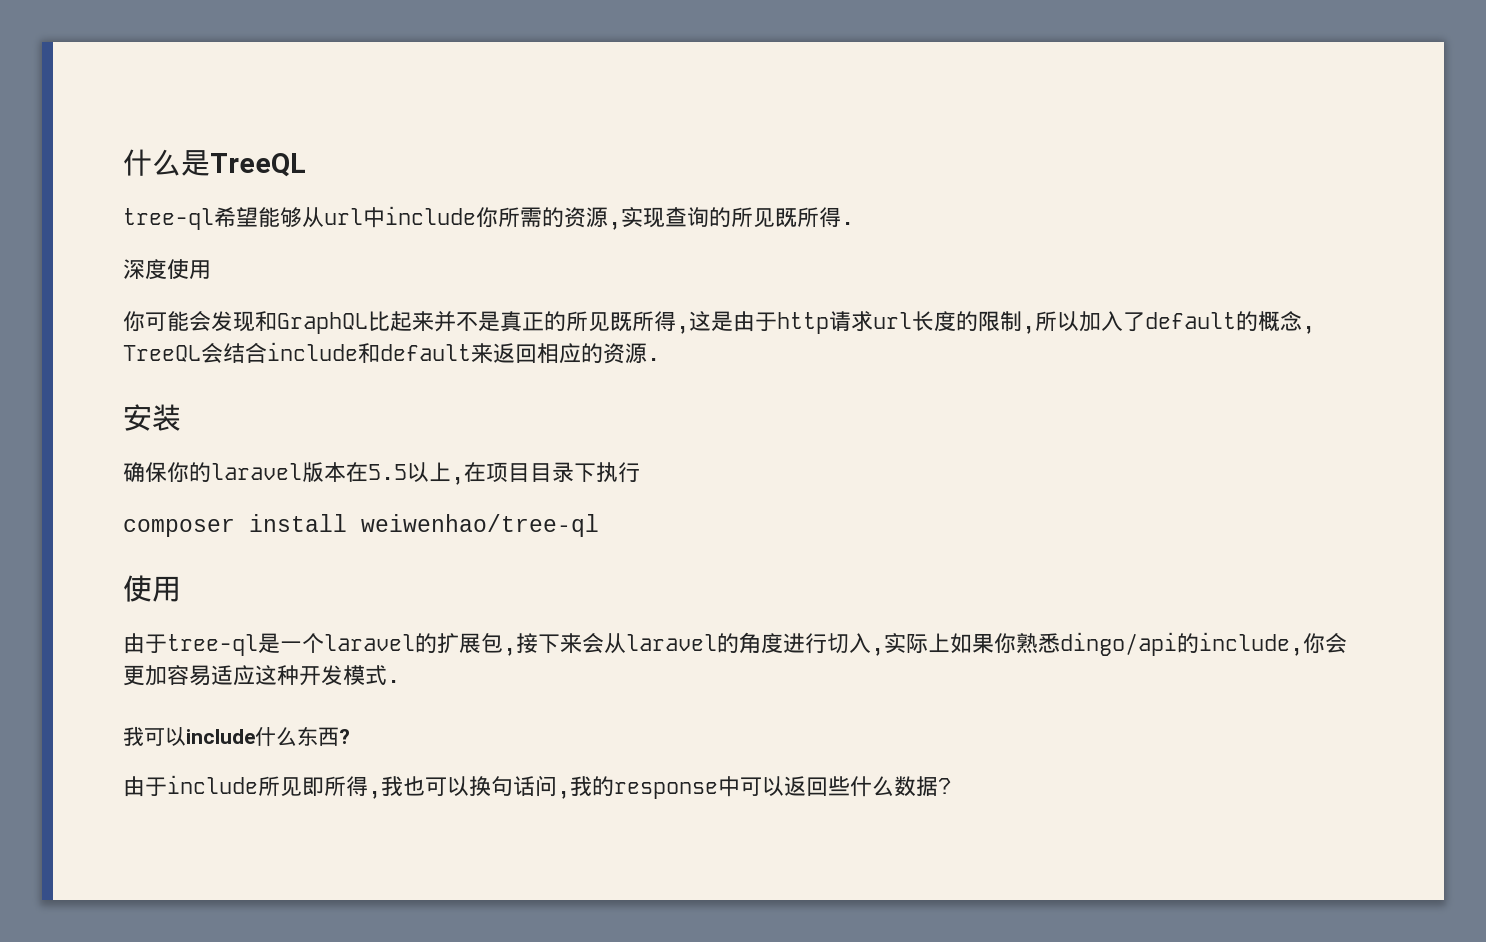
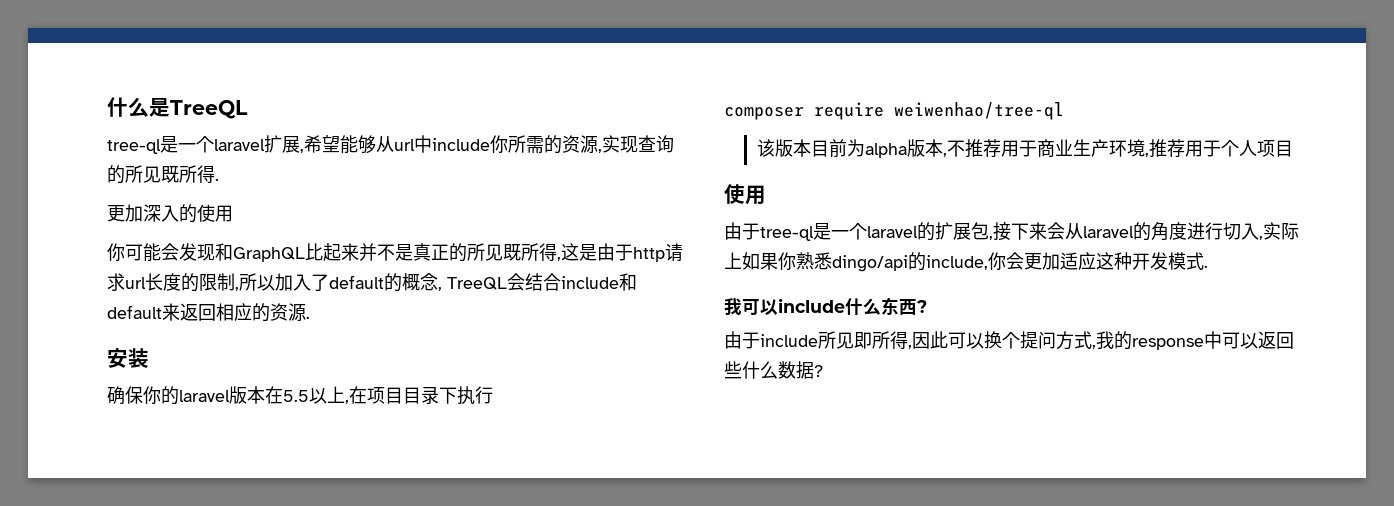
- tree-ql希望能够从url中include你所需的资源,实现查询的所见既所得.
+ tree-ql是一个laravel扩展,希望能够从url中include你所需的资源,实现查询的所见既所得.
- 深度使用
+ 更加深入的使用
- composer install weiwenhao/tree-ql
+ composer require weiwenhao/tree-ql
+ 该版本目前为alpha版本,不推荐用于商业生产环境,推荐用于个人项目
- 由于tree-ql是一个laravel的扩展包,接下来会从laravel的角度进行切入,实际上如果你熟悉dingo/api的include,你会更加容易适应这种开发模式.
+ 由于tree-ql是一个laravel的扩展包,接下来会从laravel的角度进行切入,实际上如果你熟悉dingo/api的include,你会更加适应这种开发模式.
- 由于include所见即所得,我也可以换句话问,我的response中可以返回些什么数据?
+ 由于include所见即所得,因此可以换个提问方式,我的response中可以返回些什么数据?

